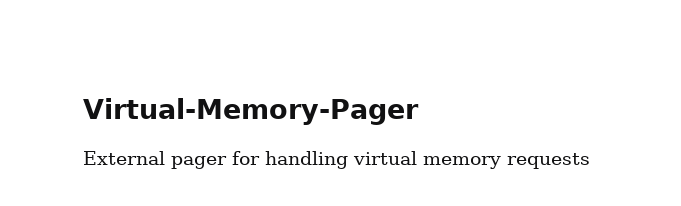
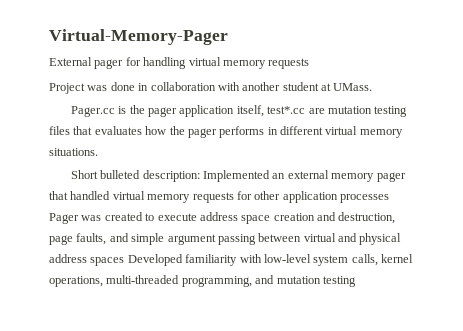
+ Project was done in collaboration with another student at UMass.
+ Pager.cc is the pager application itself, test*.cc are mutation testing files that evaluates how the pager performs in different virtual memory situations.
+ Short bulleted description: Implemented an external memory pager that handled virtual memory requests for other application processes Pager was created to execute address space creation and destruction, page faults, and simple argument passing between virtual and physical address spaces Developed familiarity with low-level system calls, kernel operations, multi-threaded programming, and mutation testing

